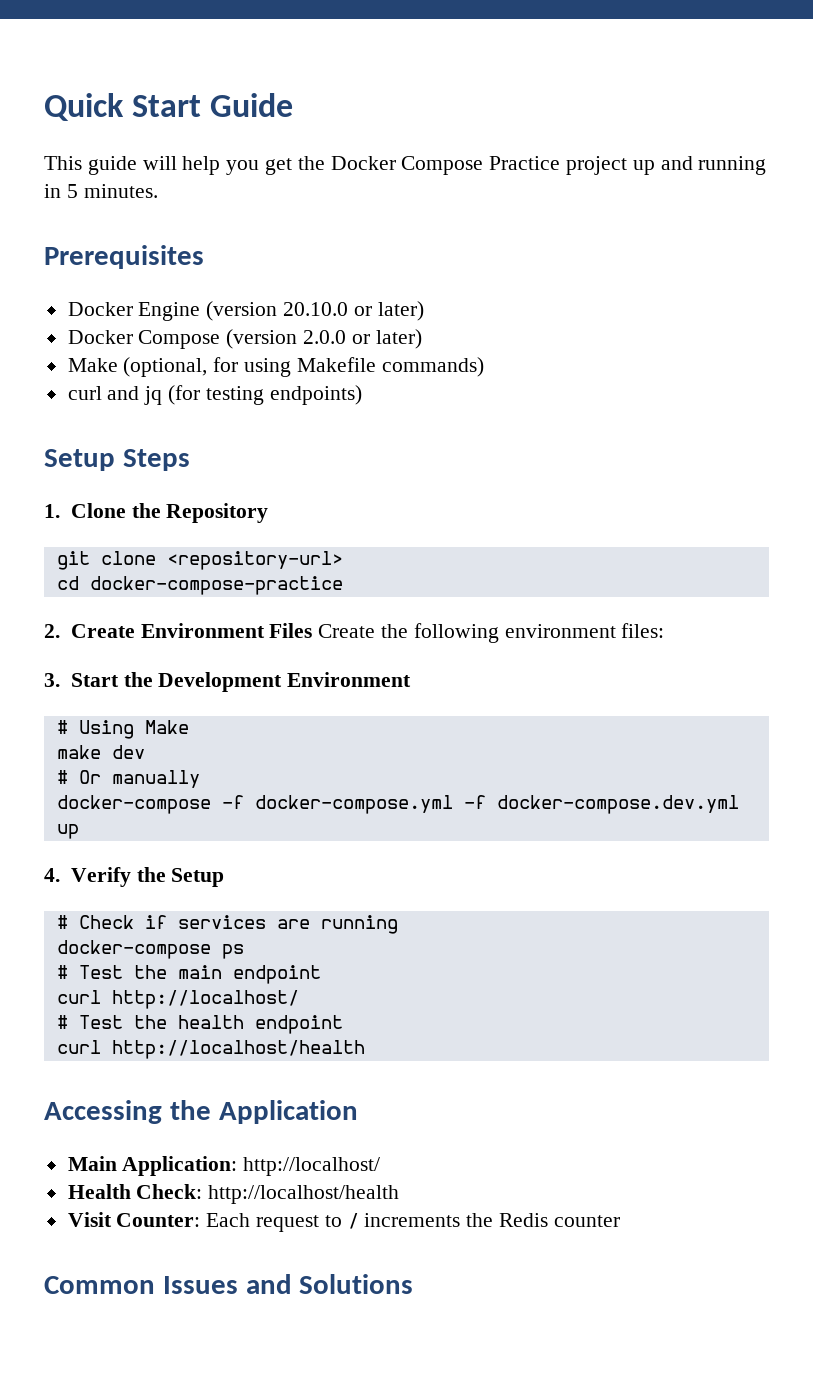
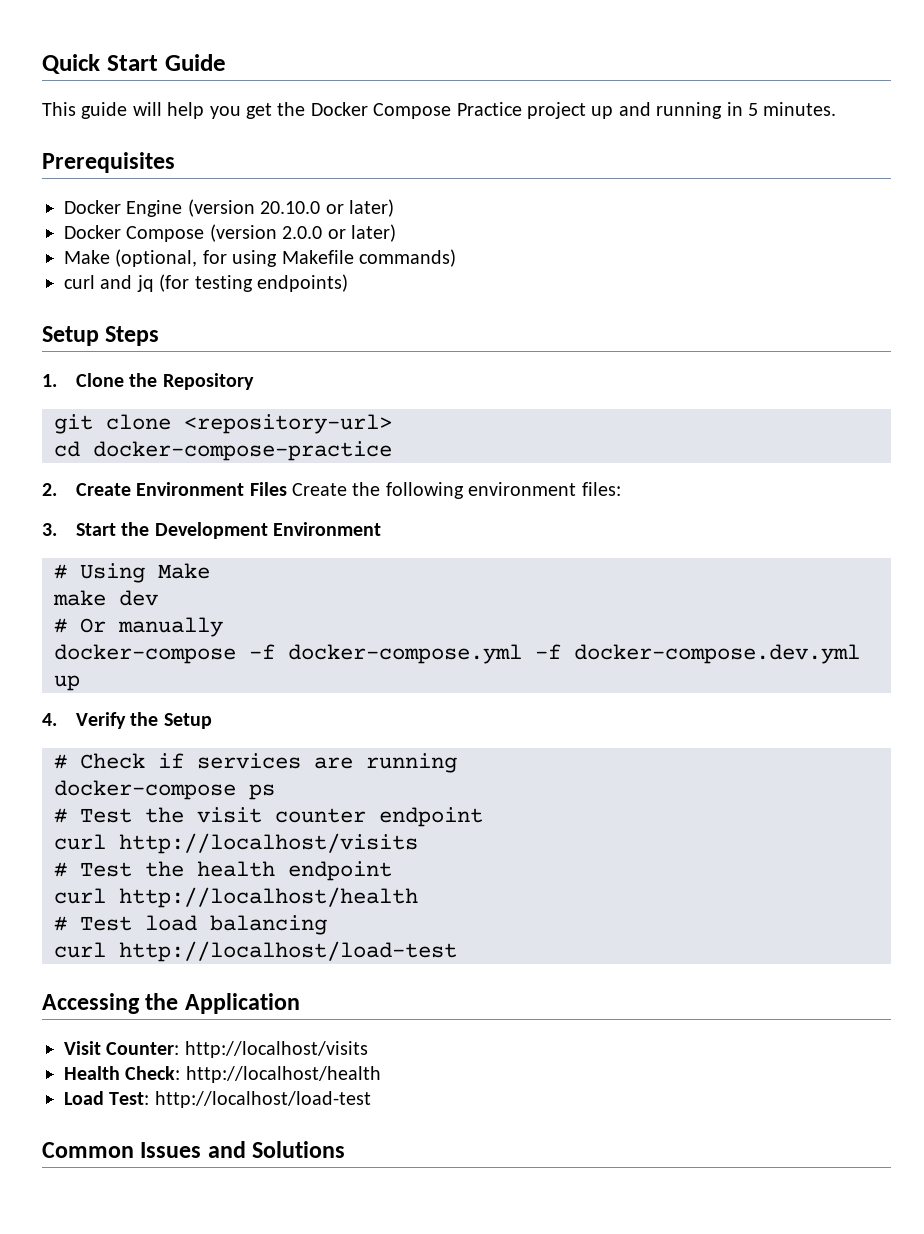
- # Test the main endpoint
- curl http://localhost/
+ # Test the visit counter endpoint
+ curl http://localhost/visits
+ # Test load balancing
+ curl http://localhost/load-test
- Main Application: http://localhost/
+ Visit Counter: http://localhost/visits
- Visit Counter: Each request to / increments the Redis counter
+ Load Test: http://localhost/load-test

